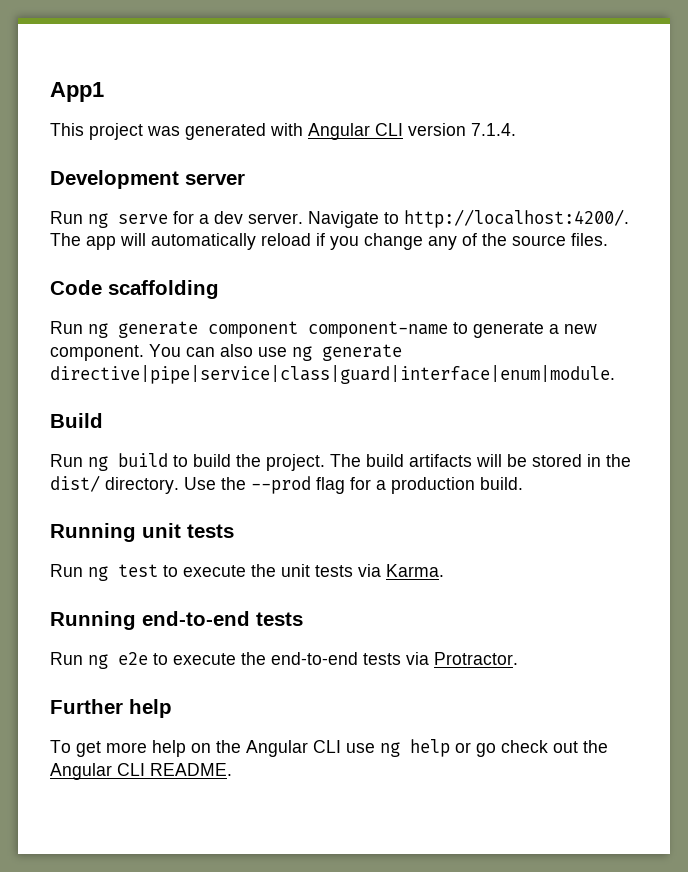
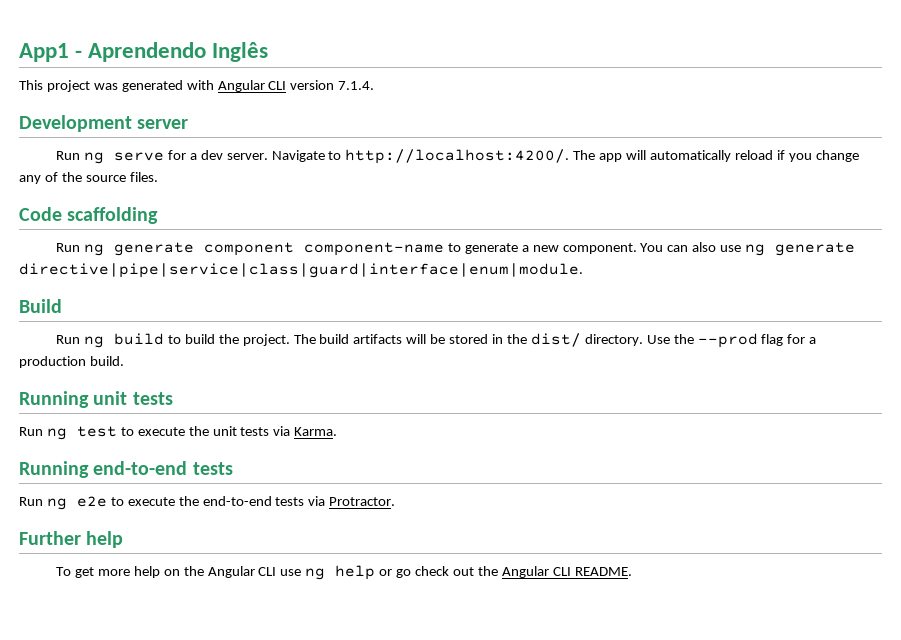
- App1
+ App1 - Aprendendo Inglês

